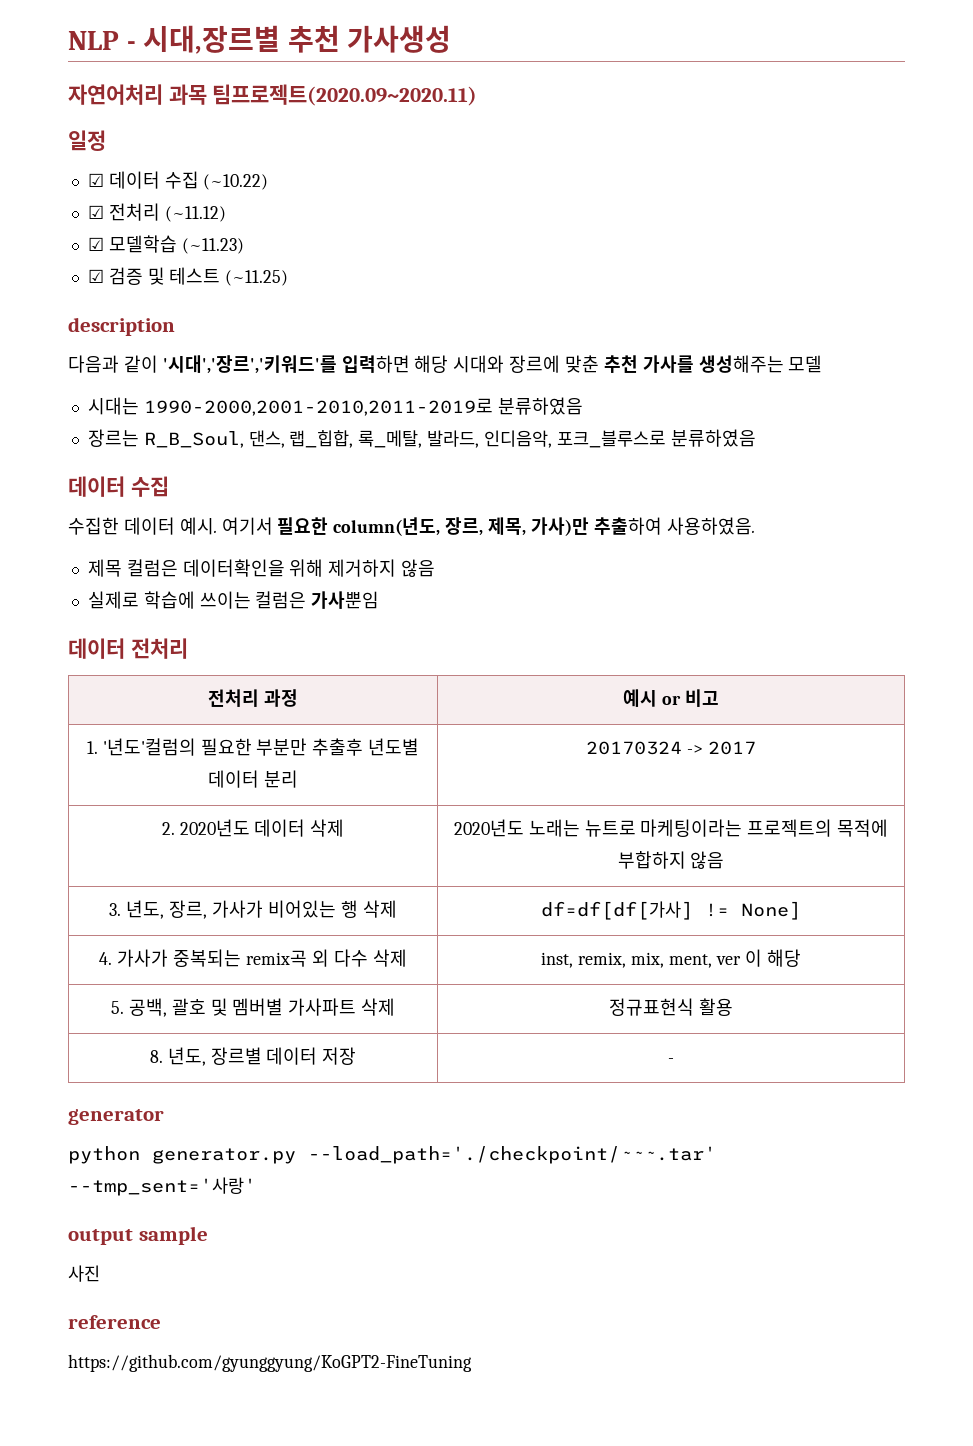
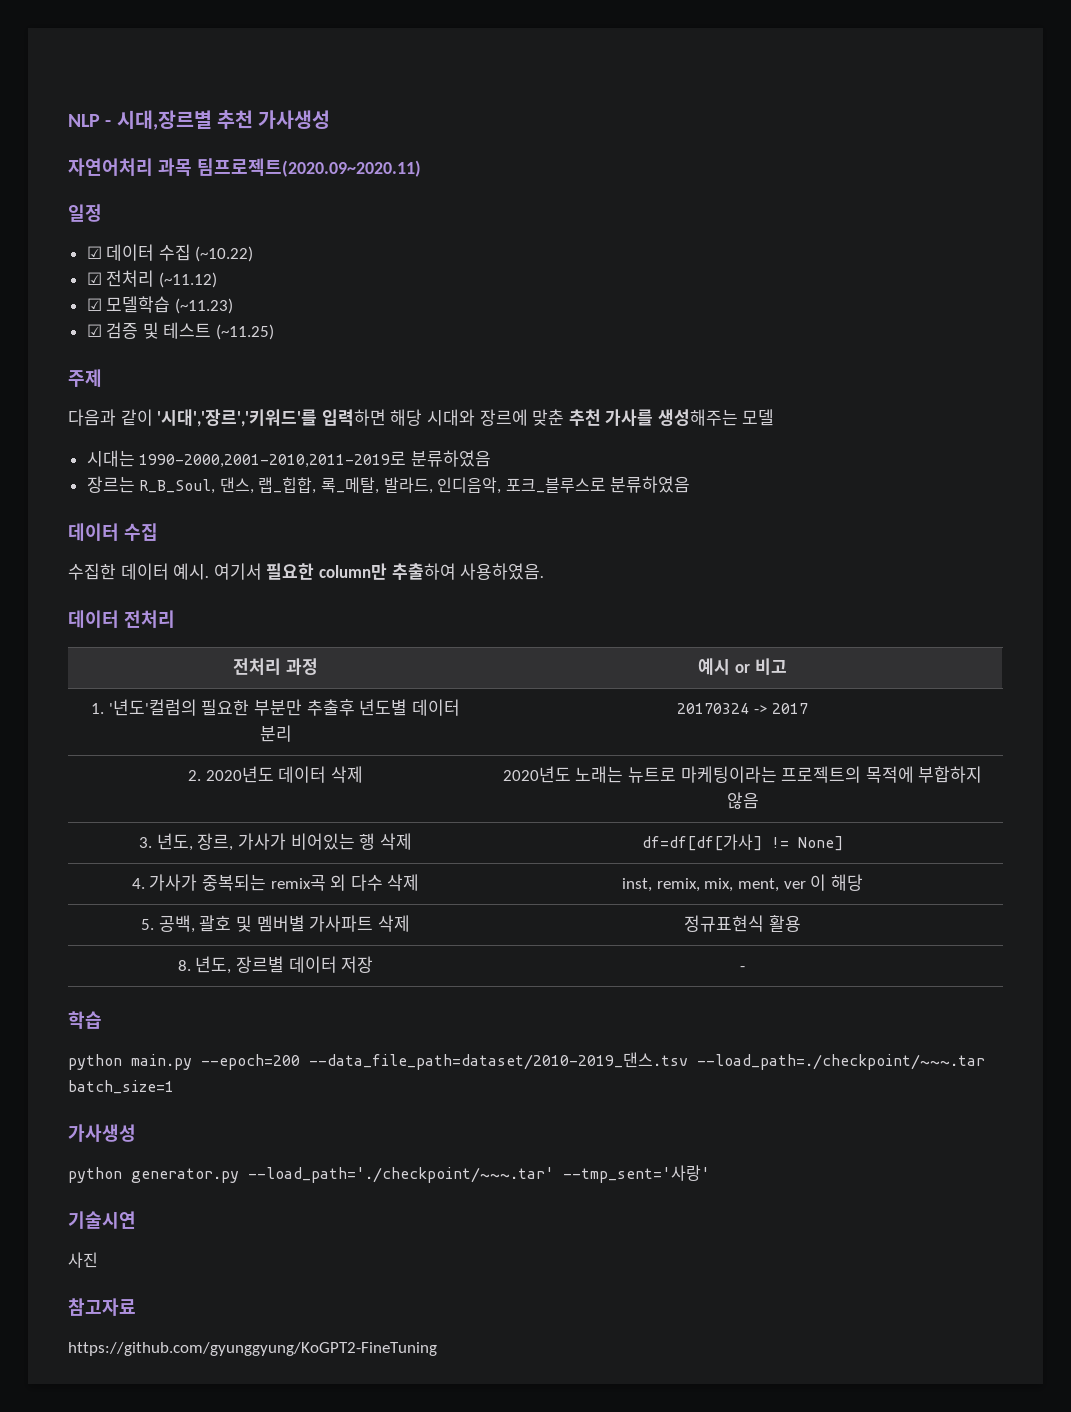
- description
+ 주제
- 여기서 필요한 column(년도, 장르, 제목, 가사)만 추출하여 사용하였음.
- 제목 컬럼은 데이터확인을 위해 제거하지 않음
- 실제로 학습에 쓰이는 컬럼은 가사뿐임
+ 여기서 필요한 column만 추출하여 사용하였음.
- generator
+ 학습
+ python main.py --epoch=200 --data_file_path=dataset/2010-2019_댄스.tsv --load_path=./checkpoint/~~~.tar batch_size=1
+ 가사생성
- output sample
+ 기술시연
- reference
+ 참고자료

